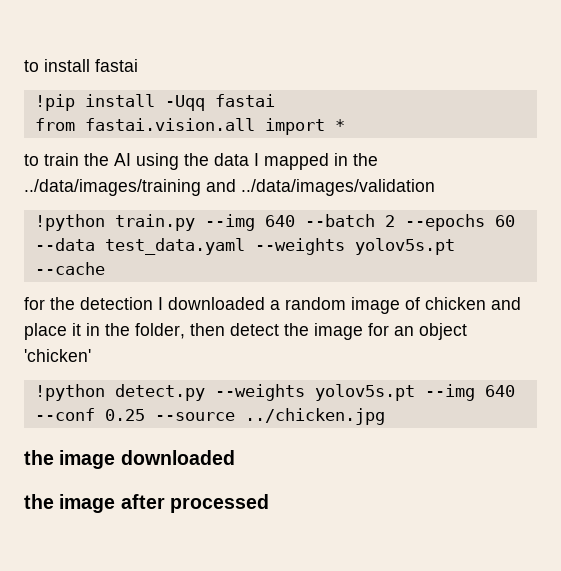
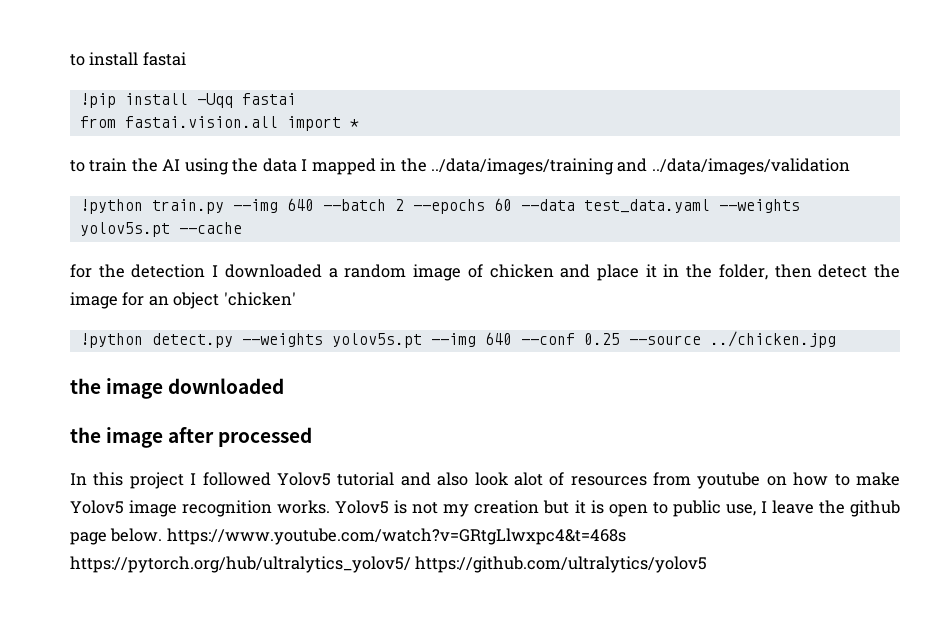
+ In this project I followed Yolov5 tutorial and also look alot of resources from youtube on how to make Yolov5 image recognition works. Yolov5 is not my creation but it is open to public use, I leave the github page below. https://www.youtube.com/watch?v=GRtgLlwxpc4&t=468s https://pytorch.org/hub/ultralytics_yolov5/ https://github.com/ultralytics/yolov5

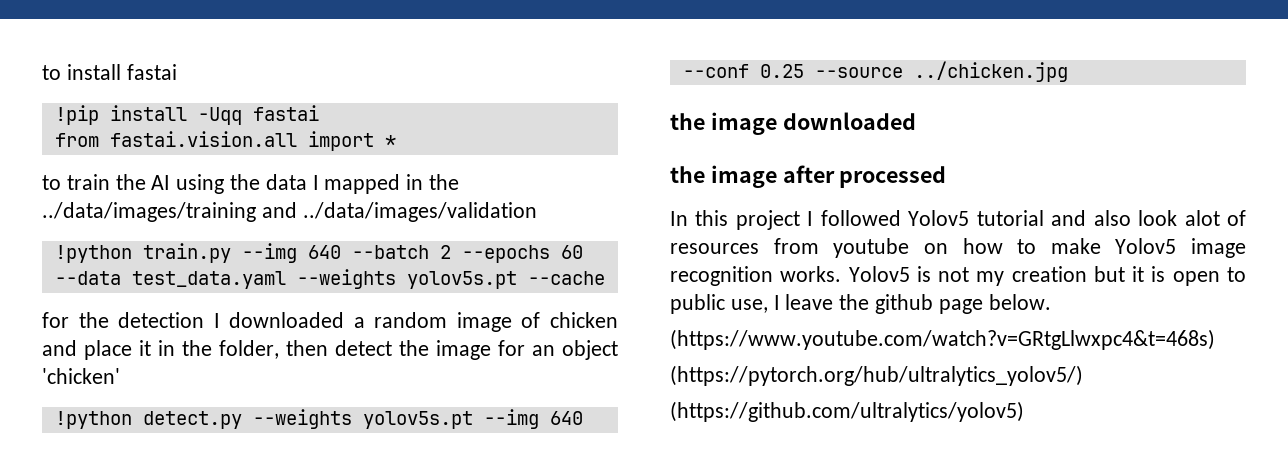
- Yolov5 is not my creation but it is open to public use, I leave the github page below. https://www.youtube.com/watch?v=GRtgLlwxpc4&t=468s https://pytorch.org/hub/ultralytics_yolov5/ https://github.com/ultralytics/yolov5
+ Yolov5 is not my creation but it is open to public use, I leave the github page below.
+ (https://www.youtube.com/watch?v=GRtgLlwxpc4&t=468s)
+ (https://pytorch.org/hub/ultralytics_yolov5/)
+ (https://github.com/ultralytics/yolov5)

